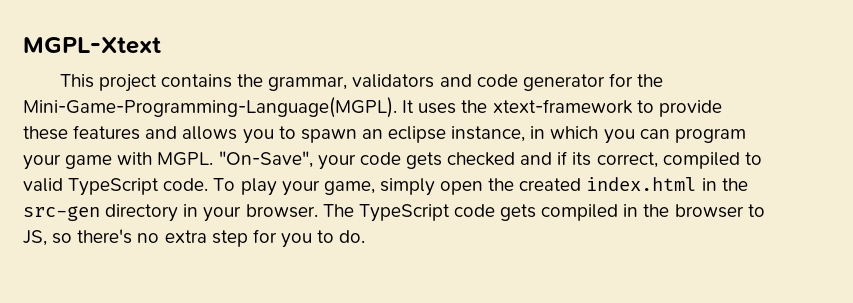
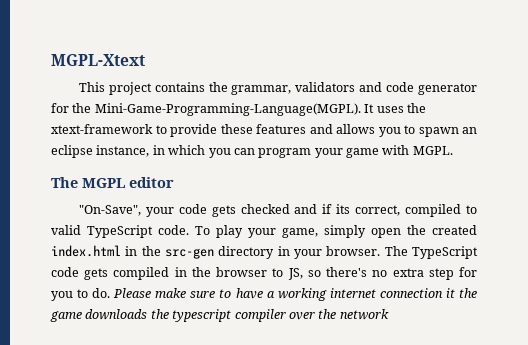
- It uses the xtext-framework to provide these features and allows you to spawn an eclipse instance, in which you can program your game with MGPL. "On-Save", your code gets checked and if its correct, compiled to valid TypeScript code.
+ It uses the xtext-framework to provide these features and allows you to spawn an eclipse instance, in which you can program your game with MGPL.
+ The MGPL editor
+ "On-Save", your code gets checked and if its correct, compiled to valid TypeScript code.
+ Please make sure to have a working internet connection it the game downloads the typescript compiler over the network

